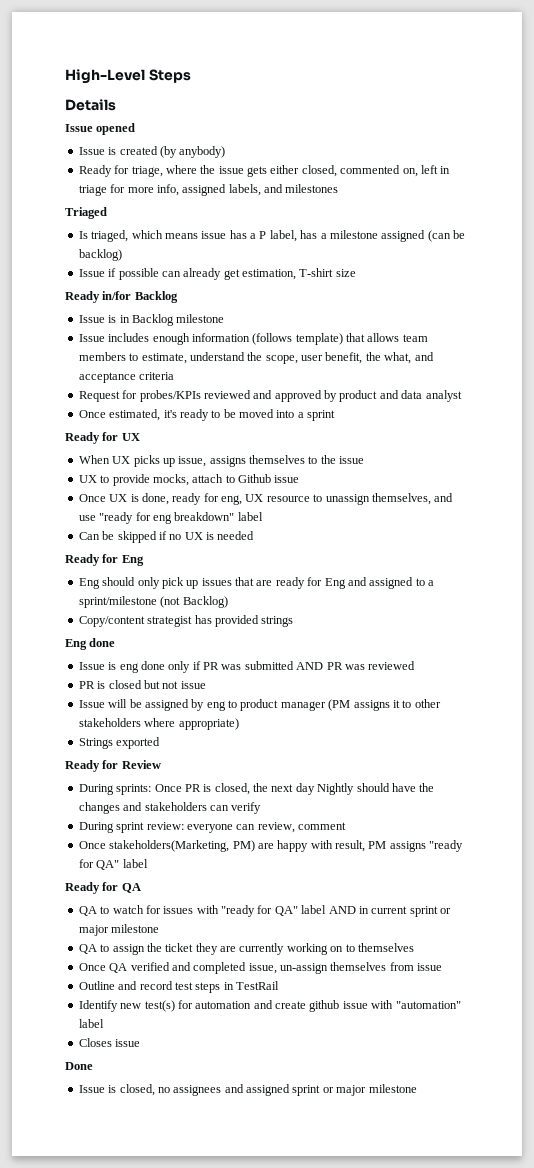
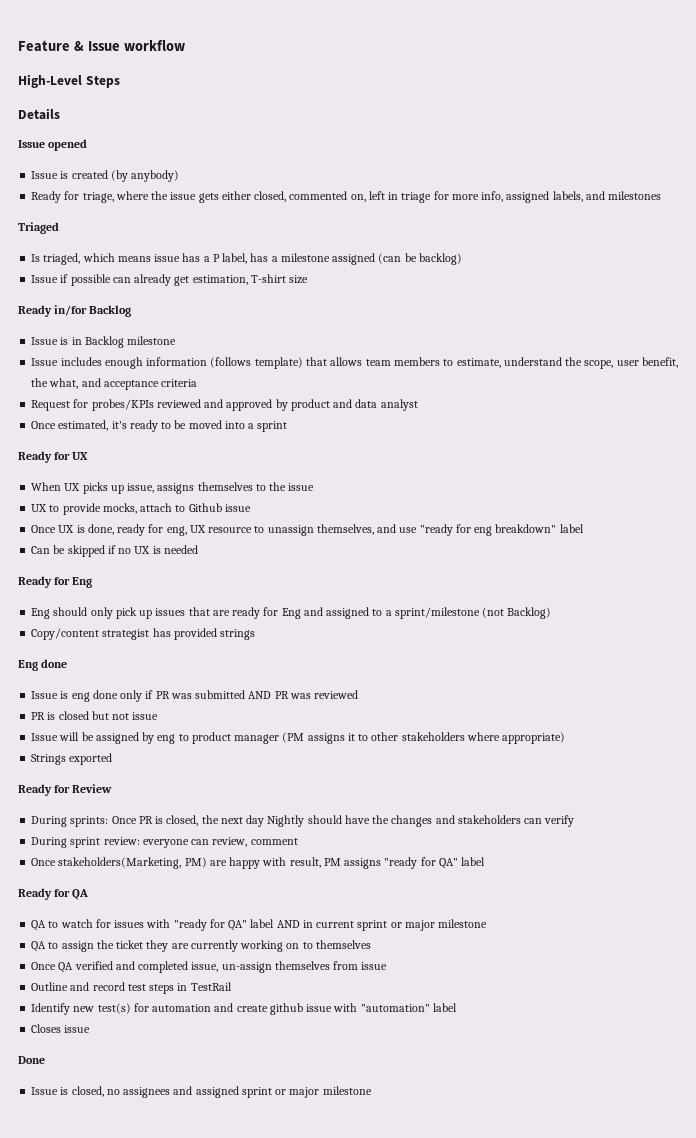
+ Feature & Issue workflow

